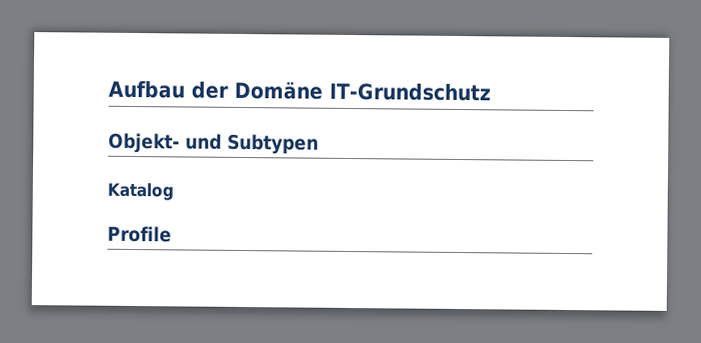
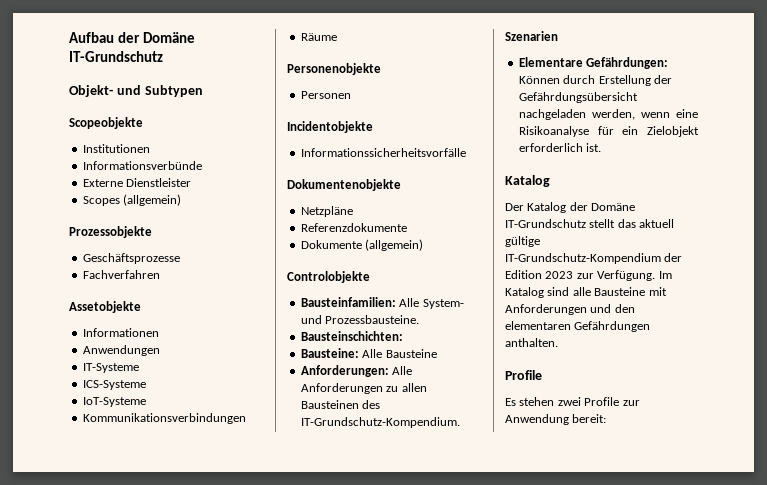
+ Scopeobjekte
+ Institutionen
+ Informationsverbünde
+ Externe Dienstleister
+ Scopes (allgemein)
+ Prozessobjekte
+ Geschäftsprozesse
+ Fachverfahren
+ Assetobjekte
+ Informationen
+ Anwendungen
+ IT-Systeme
+ ICS-Systeme
+ IoT-Systeme
+ Kommunikationsverbindungen
+ Räume
+ Personenobjekte
+ Personen
+ Incidentobjekte
+ Informationssicherheitsvorfälle
+ Dokumentenobjekte
+ Netzpläne
+ Referenzdokumente
+ Dokumente (allgemein)
+ Controlobjekte
+ Bausteinfamilien: Alle System- und Prozessbausteine.
+ Bausteinschichten:
+ Bausteine: Alle Bausteine
+ Anforderungen: Alle Anforderungen zu allen Bausteinen des IT-Grundschutz-Kompendium.
+ Szenarien
+ Elementare Gefährdungen: Können durch Erstellung der Gefährdungsübersicht nachgeladen werden, wenn eine Risikoanalyse für ein Zielobjekt erforderlich ist.
  Katalog
+ Der Katalog der Domäne IT-Grundschutz stellt das aktuell gültige IT-Grundschutz-Kompendium der Edition 2023 zur Verfügung. Im Katalog sind alle Bausteine mit Anforderungen und den elementaren Gefährdungen anthalten.
  Profile
+ Es stehen zwei Profile zur Anwendung bereit:

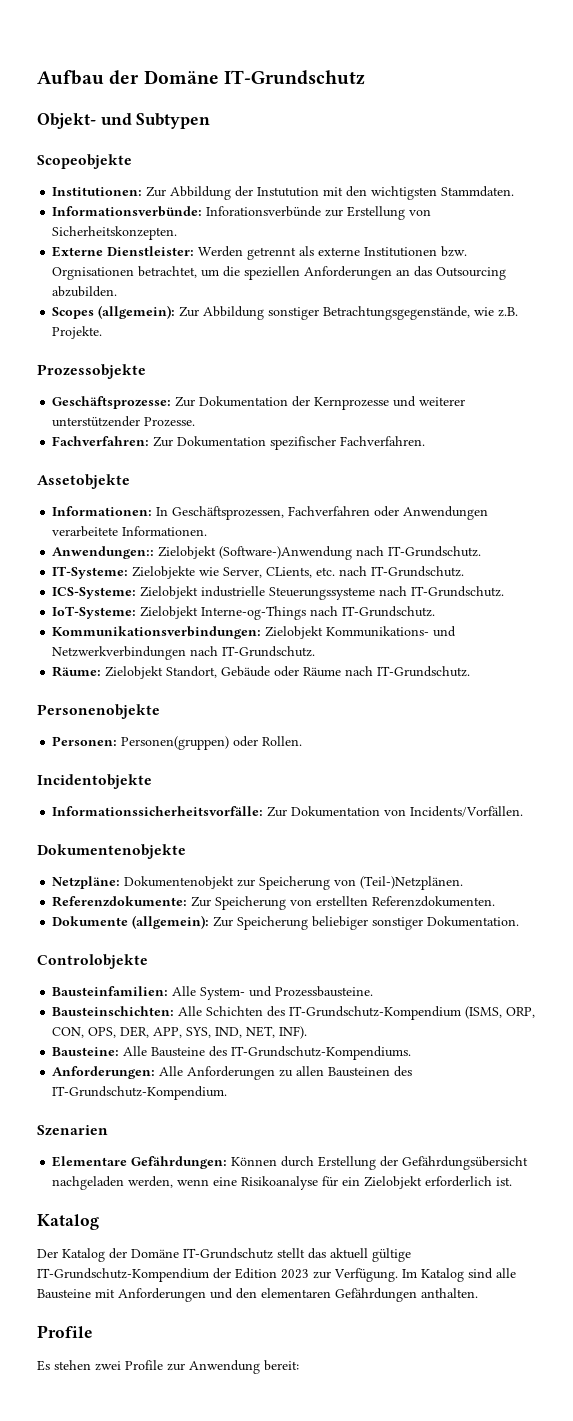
- Institutionen
- Informationsverbünde
- Externe Dienstleister
- Scopes (allgemein)
+ Institutionen: Zur Abbildung der Instutution mit den wichtigsten Stammdaten.
+ Informationsverbünde: Inforationsverbünde zur Erstellung von Sicherheitskonzepten.
+ Externe Dienstleister: Werden getrennt als externe Institutionen bzw. Orgnisationen betrachtet, um die speziellen Anforderungen an das Outsourcing abzubilden.
+ Scopes (allgemein): Zur Abbildung sonstiger Betrachtungsgegenstände, wie z.B. Projekte.
  Prozessobjekte
- Geschäftsprozesse
- Fachverfahren
+ Geschäftsprozesse: Zur Dokumentation der Kernprozesse und weiterer unterstützender Prozesse.
+ Fachverfahren: Zur Dokumentation spezifischer Fachverfahren.
  Assetobjekte
- Informationen
- Anwendungen
- IT-Systeme
- ICS-Systeme
- IoT-Systeme
- Kommunikationsverbindungen
- Räume
+ Informationen: In Geschäftsprozessen, Fachverfahren oder Anwendungen verarbeitete Informationen.
+ Anwendungen:: Zielobjekt (Software-)Anwendung nach IT-Grundschutz.
+ IT-Systeme: Zielobjekte wie Server, CLients, etc. nach IT-Grundschutz.
+ ICS-Systeme: Zielobjekt industrielle Steuerungssysteme nach IT-Grundschutz.
+ IoT-Systeme: Zielobjekt Interne-og-Things nach IT-Grundschutz.
+ Kommunikationsverbindungen: Zielobjekt Kommunikations- und Netzwerkverbindungen nach IT-Grundschutz.
+ Räume: Zielobjekt Standort, Gebäude oder Räume nach IT-Grundschutz.
- Personen
+ Personen: Personen(gruppen) oder Rollen.
  Incidentobjekte
- Informationssicherheitsvorfälle
+ Informationssicherheitsvorfälle: Zur Dokumentation von Incidents/Vorfällen.
  Dokumentenobjekte
- Netzpläne
- Referenzdokumente
- Dokumente (allgemein)
+ Netzpläne: Dokumentenobjekt zur Speicherung von (Teil-)Netzplänen.
+ Referenzdokumente: Zur Speicherung von erstellten Referenzdokumenten.
+ Dokumente (allgemein): Zur Speicherung beliebiger sonstiger Dokumentation.
- Bausteinschichten:
+ Bausteinschichten: Alle Schichten des IT-Grundschutz-Kompendium (ISMS, ORP, CON, OPS, DER, APP, SYS, IND, NET, INF).
- Bausteine: Alle Bausteine
+ Bausteine: Alle Bausteine des IT-Grundschutz-Kompendiums.

